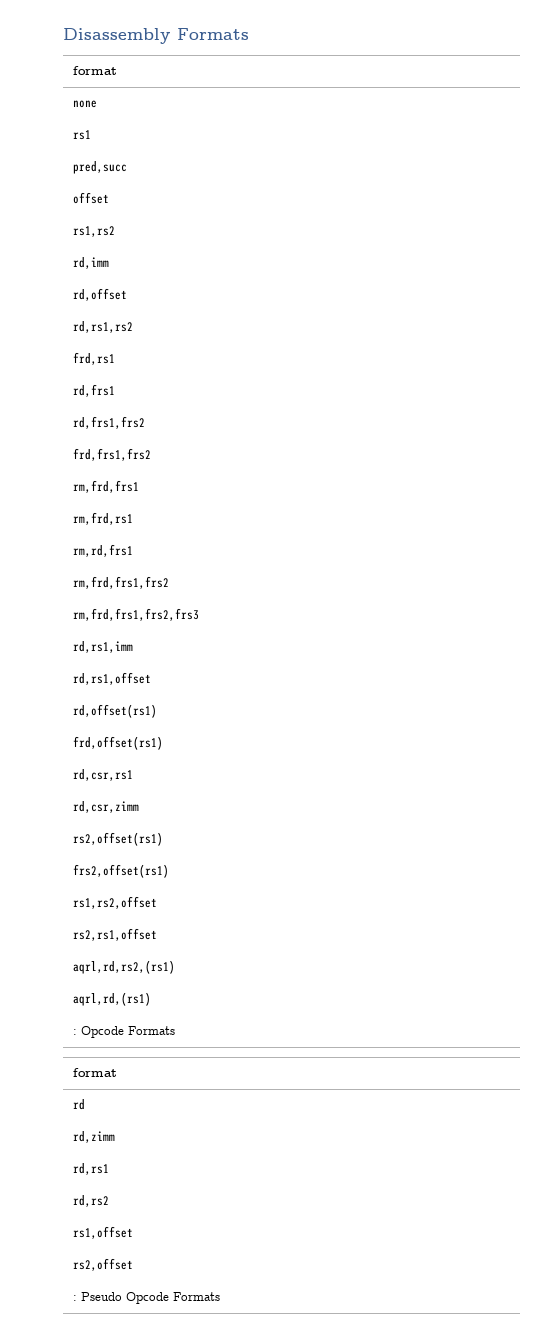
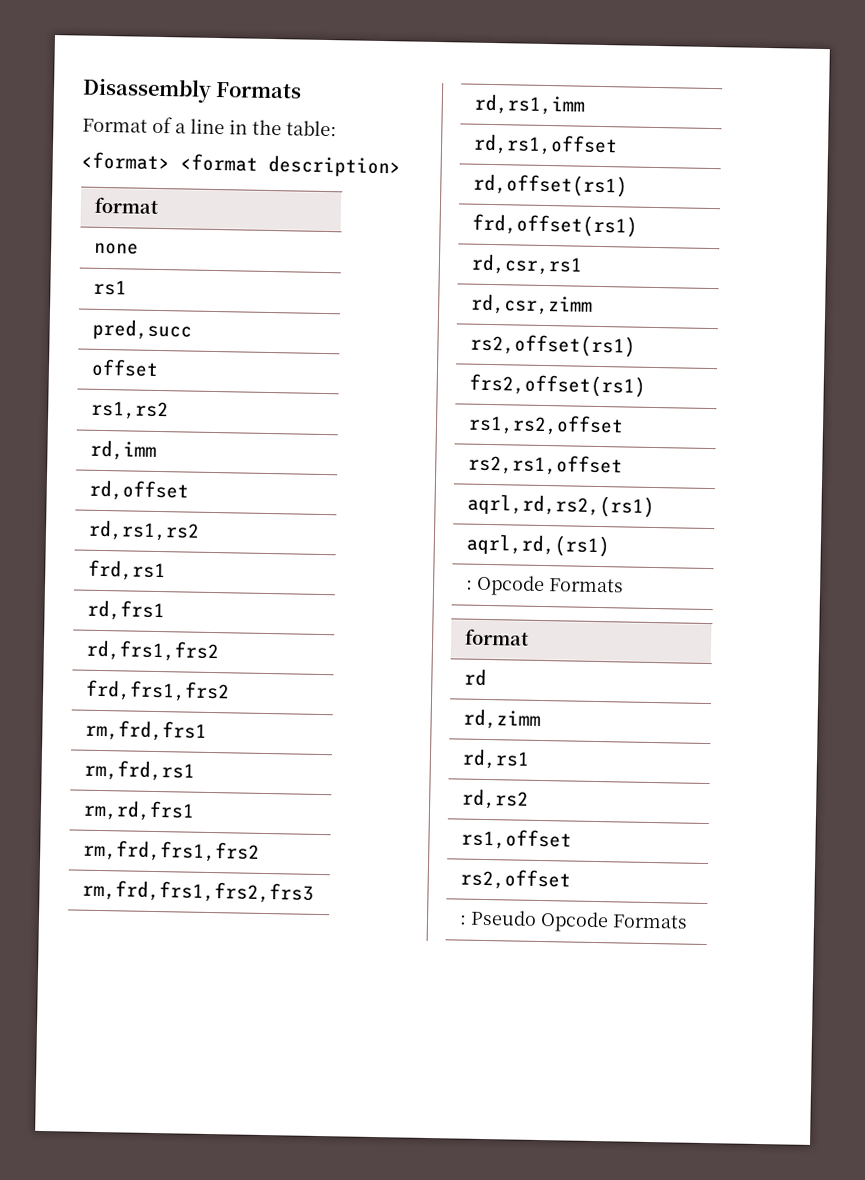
+ Format of a line in the table:
+ <format> <format description>

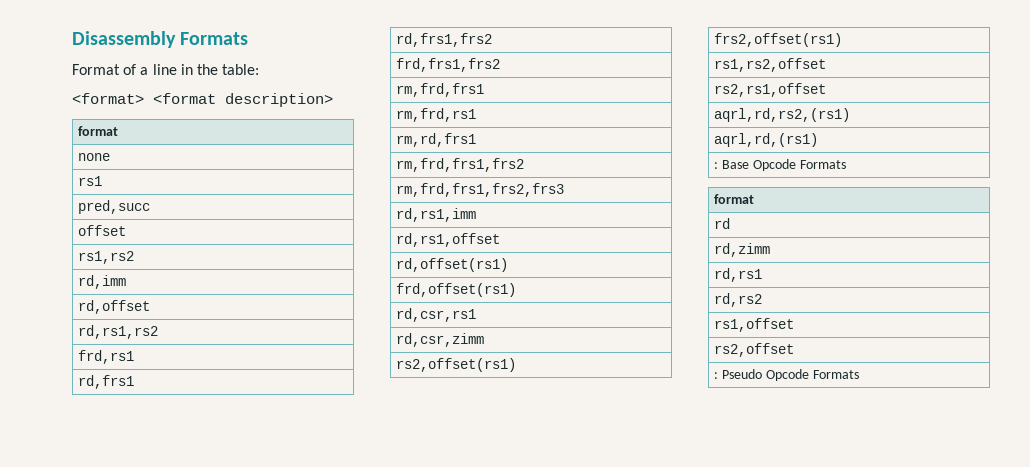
- : Opcode Formats
+ : Base Opcode Formats

